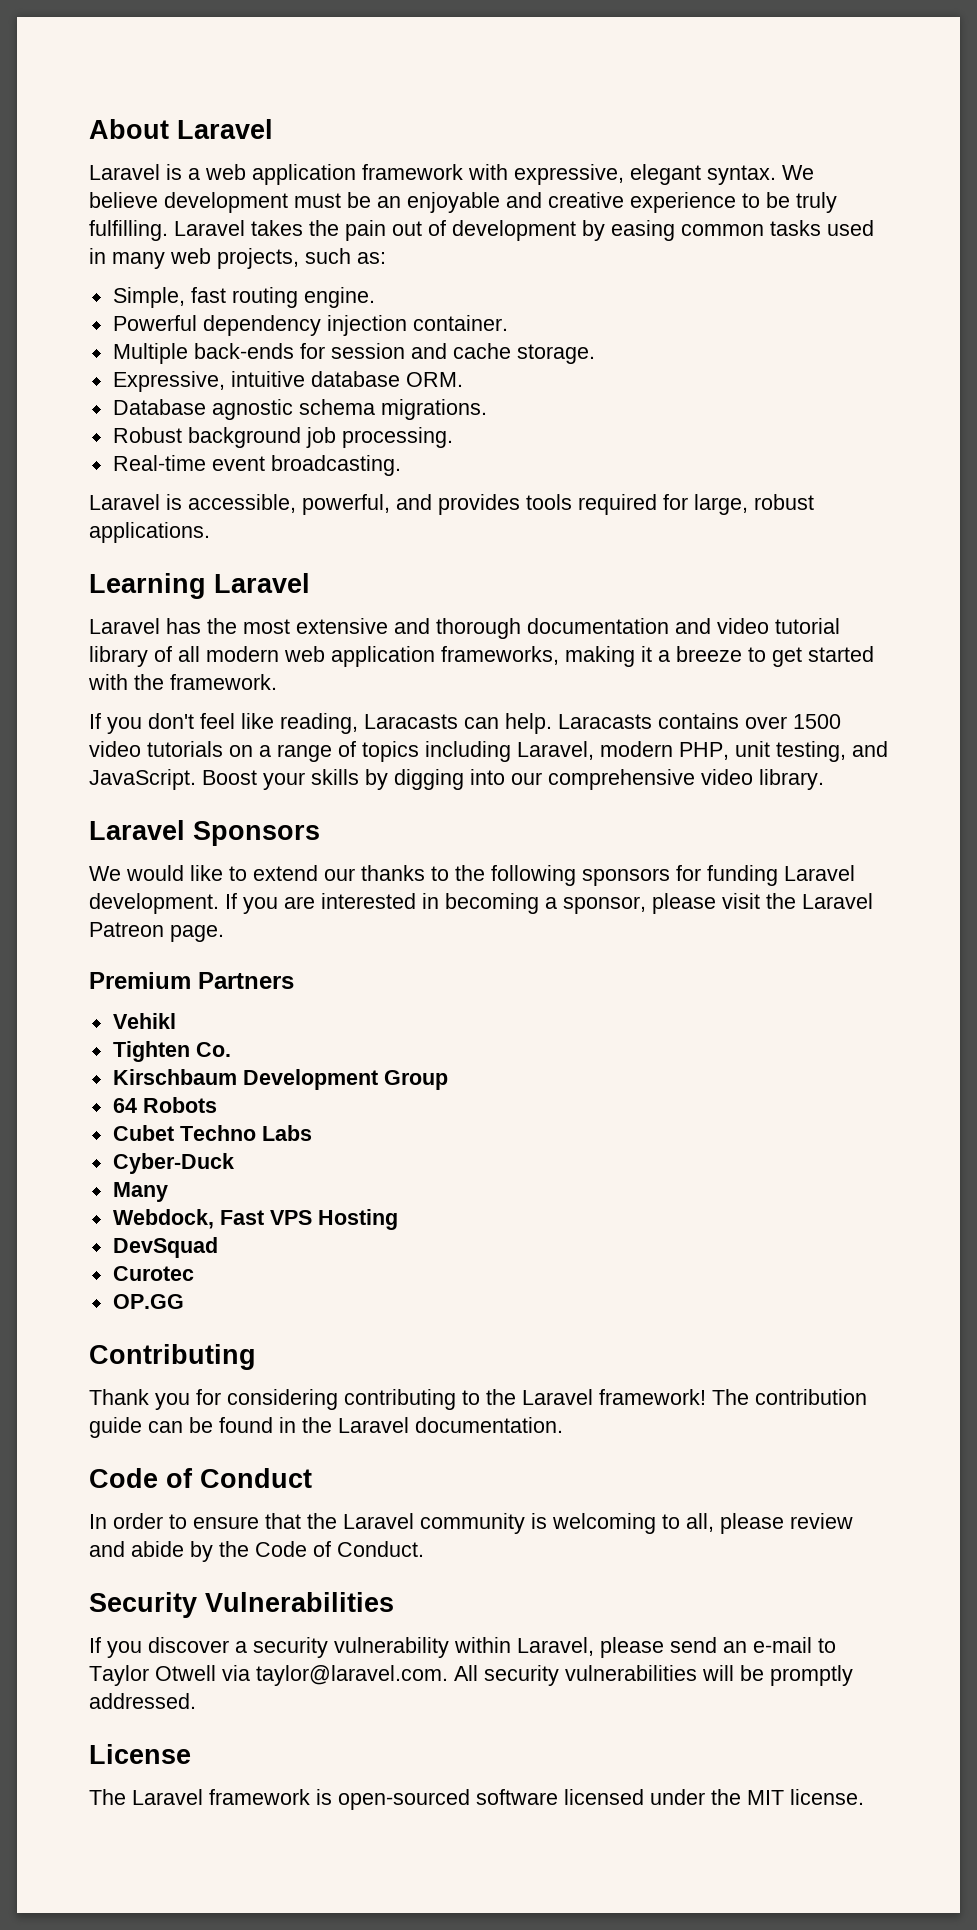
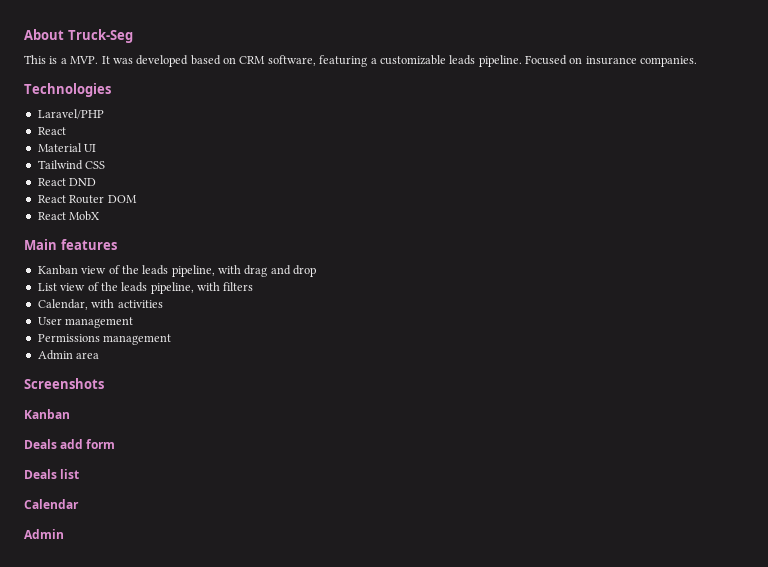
- About Laravel
- Laravel is a web application framework with expressive, elegant syntax. We believe development must be an enjoyable and creative experience to be truly fulfilling. Laravel takes the pain out of development by easing common tasks used in many web projects, such as:
- Simple, fast routing engine.
- Powerful dependency injection container.
- Multiple back-ends for session and cache storage.
- Expressive, intuitive database ORM.
- Database agnostic schema migrations.
- Robust background job processing.
- Real-time event broadcasting.
- Laravel is accessible, powerful, and provides tools required for large, robust applications.
- Learning Laravel
- Laravel has the most extensive and thorough documentation and video tutorial library of all modern web application frameworks, making it a breeze to get started with the framework.
- If you don't feel like reading, Laracasts can help. Laracasts contains over 1500 video tutorials on a range of topics including Laravel, modern PHP, unit testing, and JavaScript. Boost your skills by digging into our comprehensive video library.
- Laravel Sponsors
- We would like to extend our thanks to the following sponsors for funding Laravel development. If you are interested in becoming a sponsor, please visit the Laravel Patreon page.
- Premium Partners
- Vehikl
- Tighten Co.
- Kirschbaum Development Group
- 64 Robots
- Cubet Techno Labs
- Cyber-Duck
- Many
- Webdock, Fast VPS Hosting
- DevSquad
- Curotec
- OP.GG
- Contributing
- Thank you for considering contributing to the Laravel framework! The contribution guide can be found in the Laravel documentation.
- Code of Conduct
- In order to ensure that the Laravel community is welcoming to all, please review and abide by the Code of Conduct.
- Security Vulnerabilities
- If you discover a security vulnerability within Laravel, please send an e-mail to Taylor Otwell via taylor@laravel.com. All security vulnerabilities will be promptly addressed.
- License
- The Laravel framework is open-sourced software licensed under the MIT license.
+ About Truck-Seg
+ This is a MVP. It was developed based on CRM software, featuring a customizable leads pipeline. Focused on insurance companies.
+ Technologies
+ Laravel/PHP
+ React
+ Material UI
+ Tailwind CSS
+ React DND
+ React Router DOM
+ React MobX
+ Main features
+ Kanban view of the leads pipeline, with drag and drop
+ List view of the leads pipeline, with filters
+ Calendar, with activities
+ User management
+ Permissions management
+ Admin area
+ Screenshots
+ Kanban
+ Deals add form
+ Deals list
+ Calendar
+ Admin

